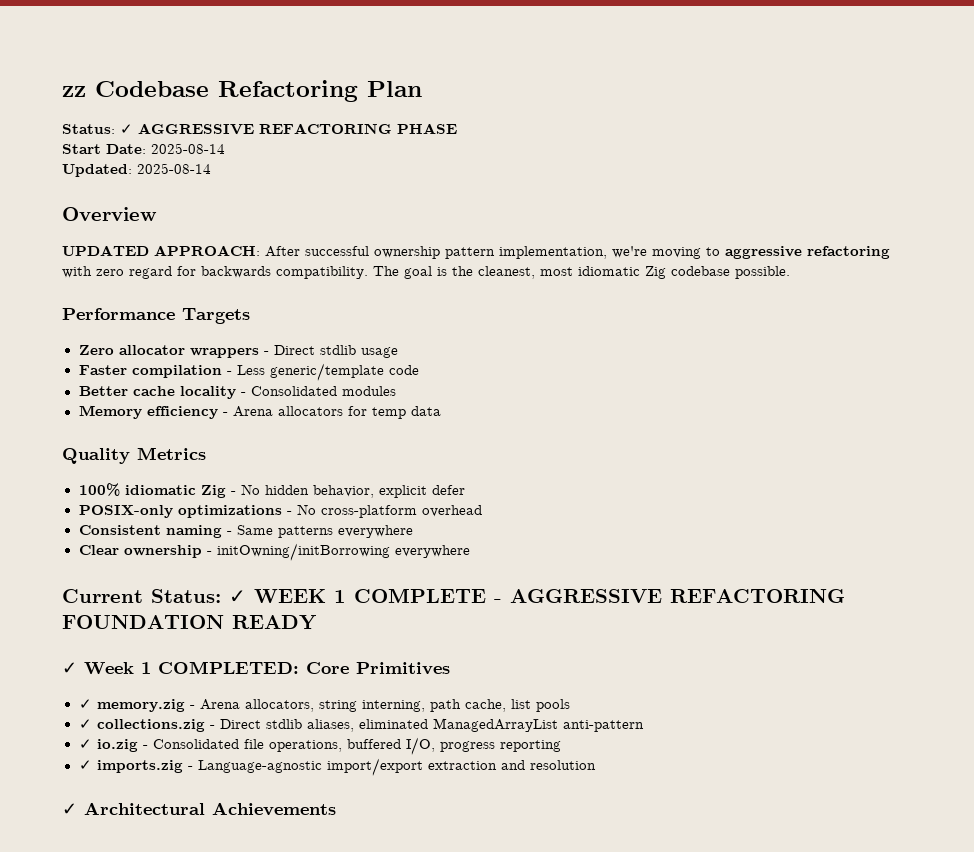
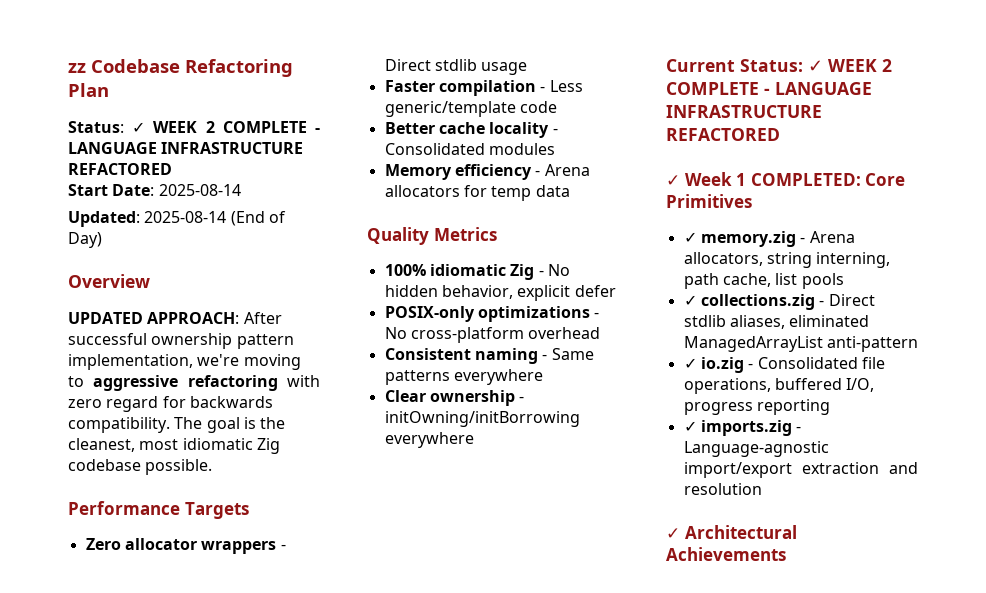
  zz Codebase Refactoring Plan
- Status: ✓ AGGRESSIVE REFACTORING PHASE
+ Status: ✓ WEEK 2 COMPLETE - LANGUAGE INFRASTRUCTURE REFACTORED
- Updated: 2025-08-14
+ Updated: 2025-08-14 (End of Day)
- Current Status: ✓ WEEK 1 COMPLETE - AGGRESSIVE REFACTORING FOUNDATION READY
+ Current Status: ✓ WEEK 2 COMPLETE - LANGUAGE INFRASTRUCTURE REFACTORED

